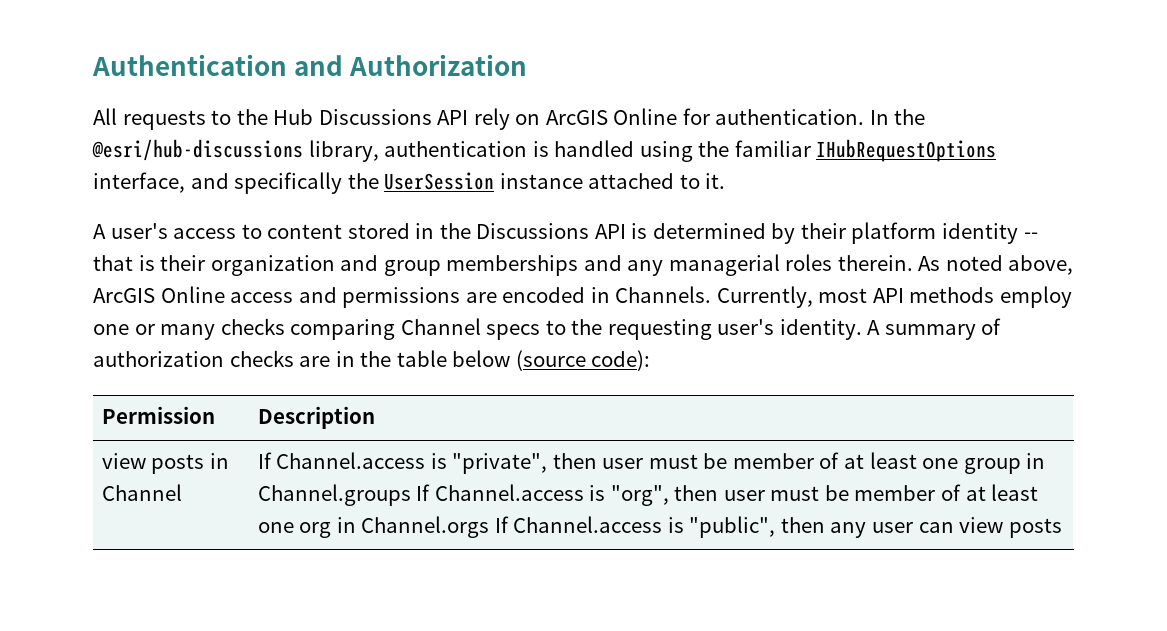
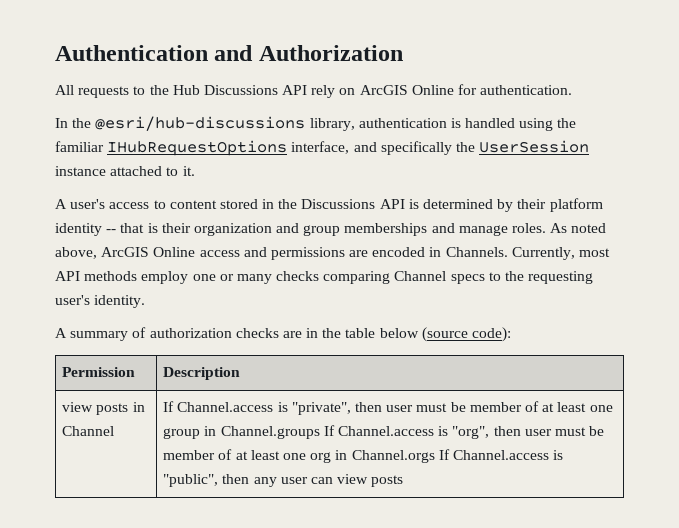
- All requests to the Hub Discussions API rely on ArcGIS Online for authentication. In the @esri/hub-discussions library, authentication is handled using the familiar IHubRequestOptions interface, and specifically the UserSession instance attached to it.
+ All requests to the Hub Discussions API rely on ArcGIS Online for authentication.
+ In the @esri/hub-discussions library, authentication is handled using the familiar IHubRequestOptions interface, and specifically the UserSession instance attached to it.
- A user's access to content stored in the Discussions API is determined by their platform identity -- that is their organization and group memberships and any managerial roles therein.
+ A user's access to content stored in the Discussions API is determined by their platform identity -- that is their organization and group memberships and manage roles.
- Currently, most API methods employ one or many checks comparing Channel specs to the requesting user's identity. A summary of authorization checks are in the table below (source code):
+ Currently, most API methods employ one or many checks comparing Channel specs to the requesting user's identity.
+ A summary of authorization checks are in the table below (source code):

